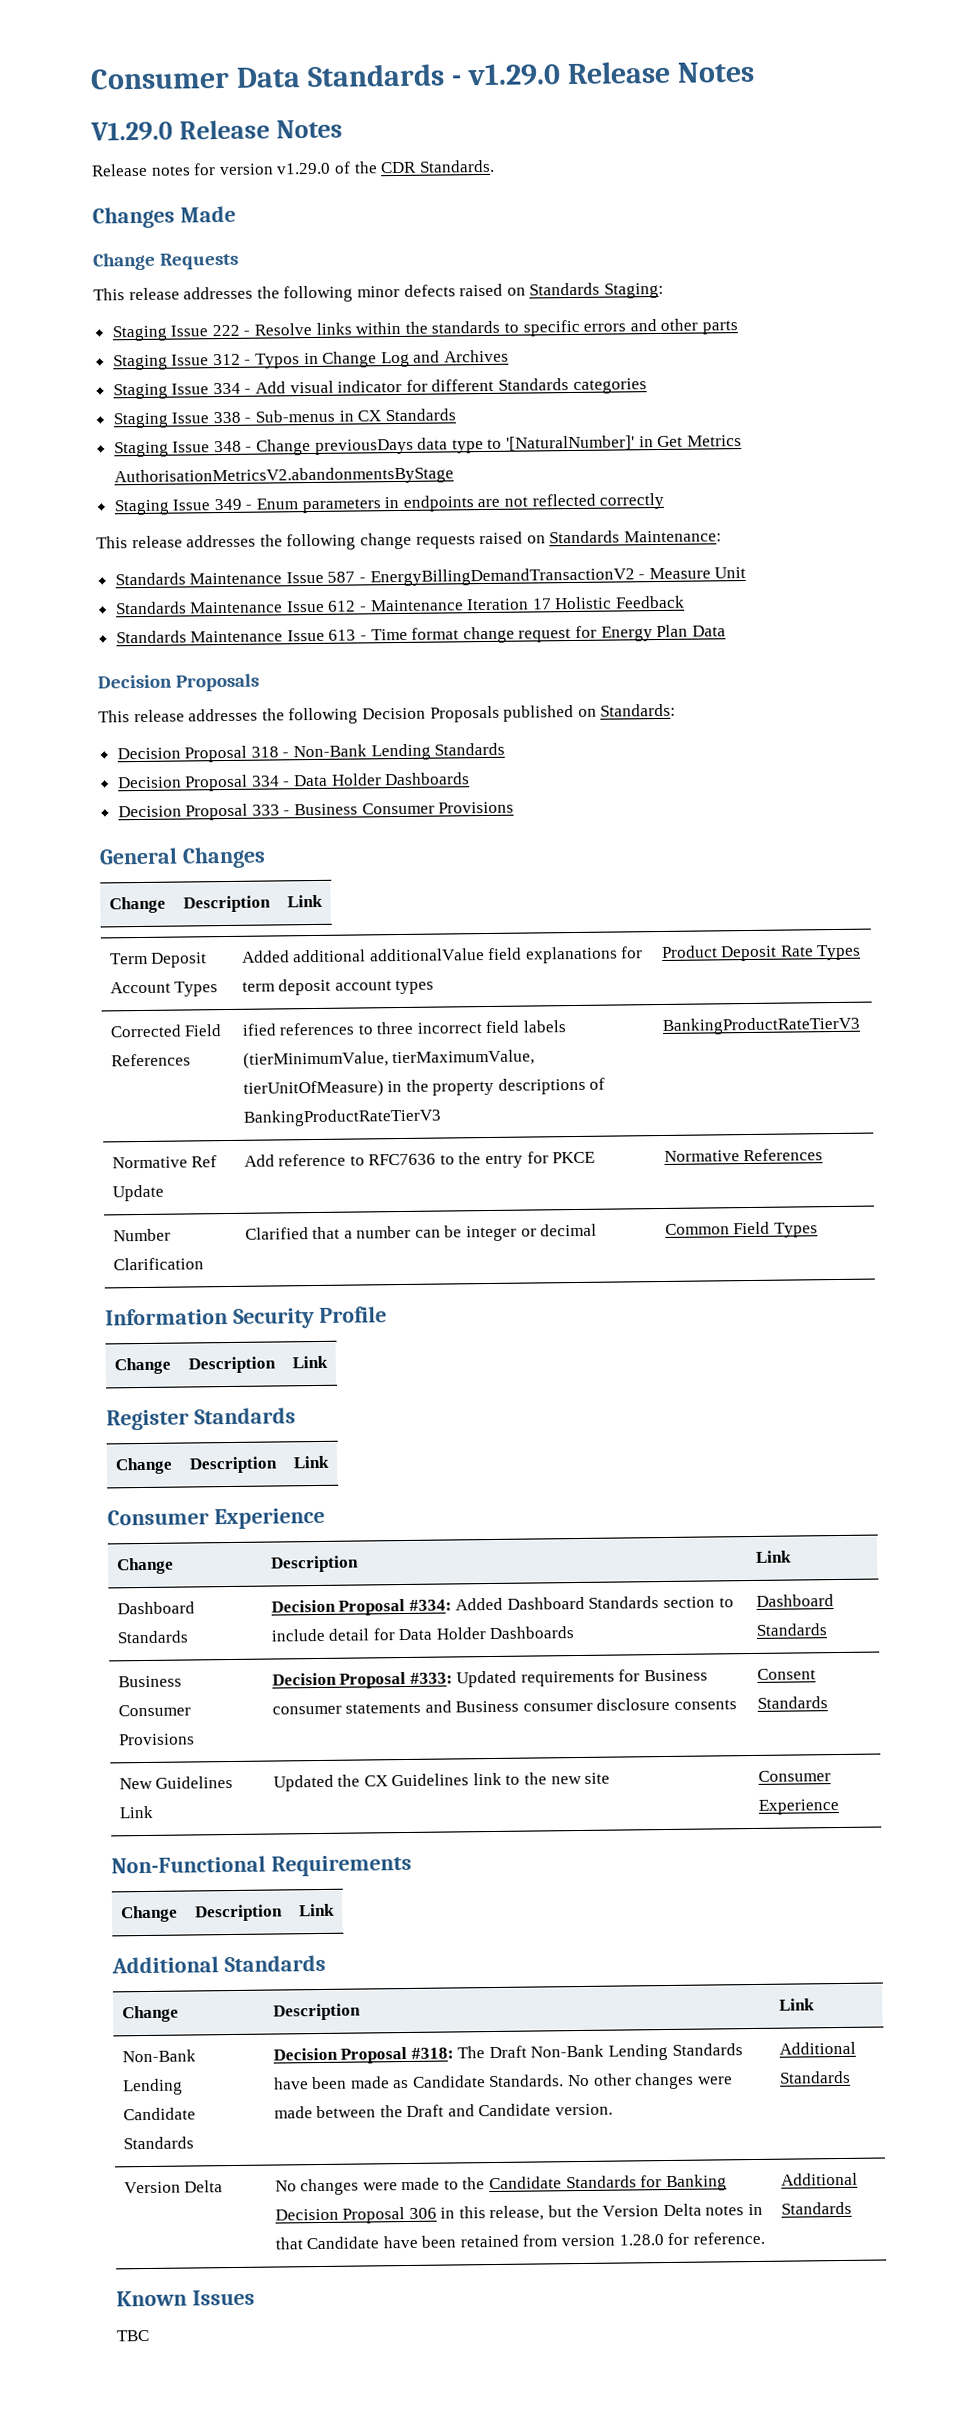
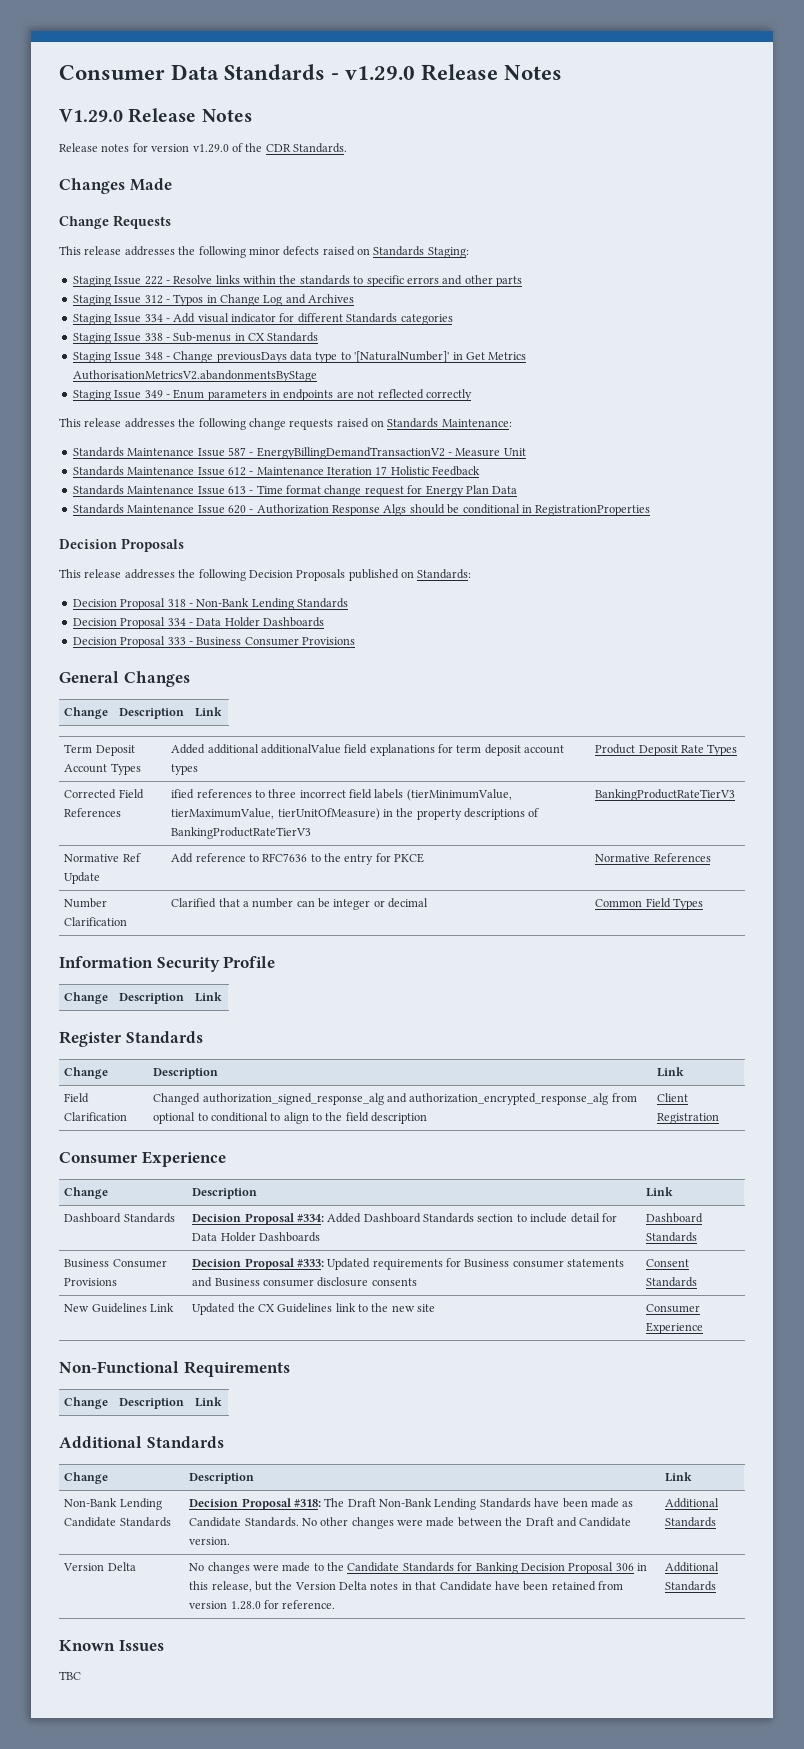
+ Standards Maintenance Issue 620 - Authorization Response Algs should be conditional in RegistrationProperties
+ Field Clarification | Changed authorization_signed_response_alg and authorization_encrypted_response_alg from optional to conditional to align to the field description | Client Registration

